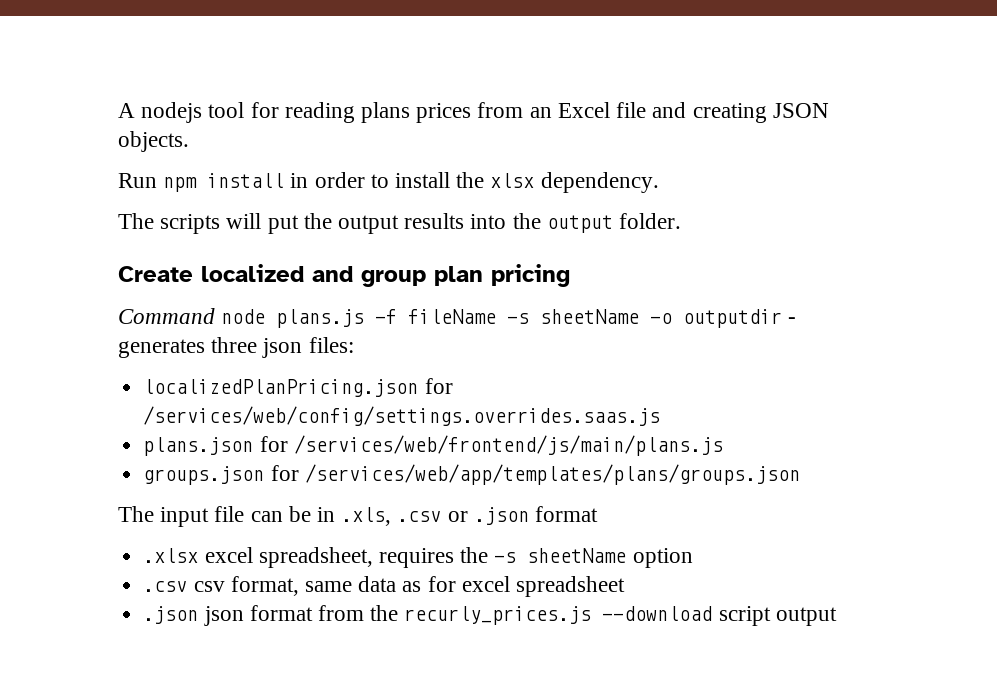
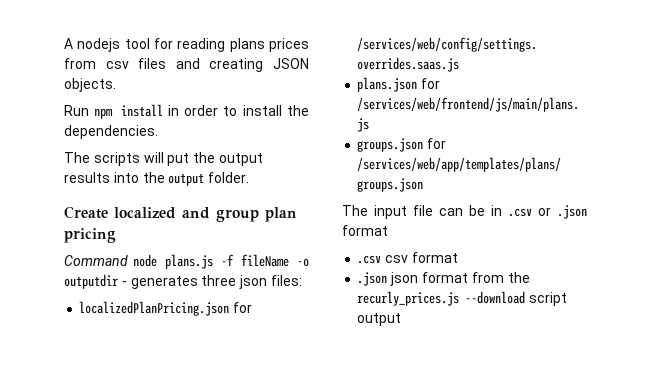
- A nodejs tool for reading plans prices from an Excel file and creating JSON objects.
+ A nodejs tool for reading plans prices from csv files and creating JSON objects.
- Run npm install in order to install the xlsx dependency.
+ Run npm install in order to install the dependencies.
- Command node plans.js -f fileName -s sheetName -o outputdir - generates three json files:
+ Command node plans.js -f fileName -o outputdir - generates three json files:
- The input file can be in .xls, .csv or .json format
+ The input file can be in .csv or .json format
- .xlsx excel spreadsheet, requires the -s sheetName option
- .csv csv format, same data as for excel spreadsheet
+ .csv csv format

